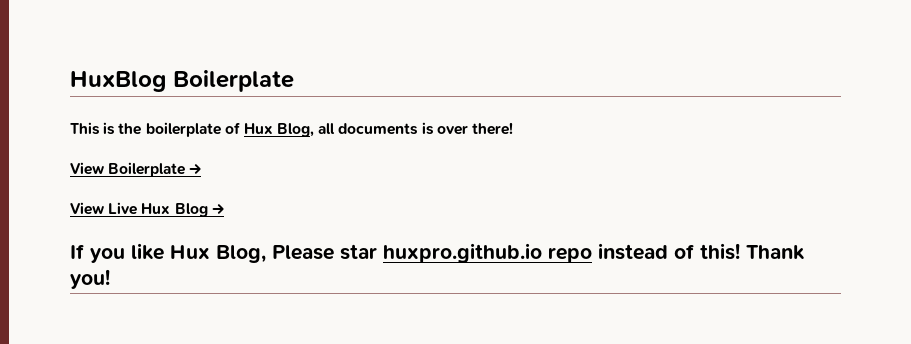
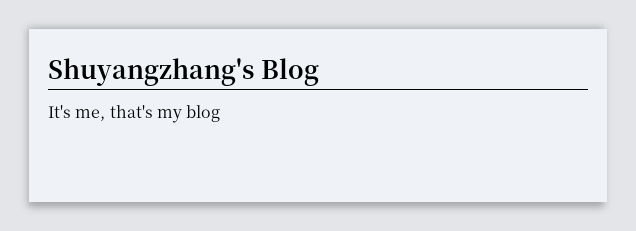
- HuxBlog Boilerplate
- This is the boilerplate of Hux Blog, all documents is over there!
- View Boilerplate →
- View Live Hux Blog →
- If you like Hux Blog, Please star huxpro.github.io repo instead of this! Thank you!
+ Shuyangzhang's Blog
+ It's me, that's my blog

